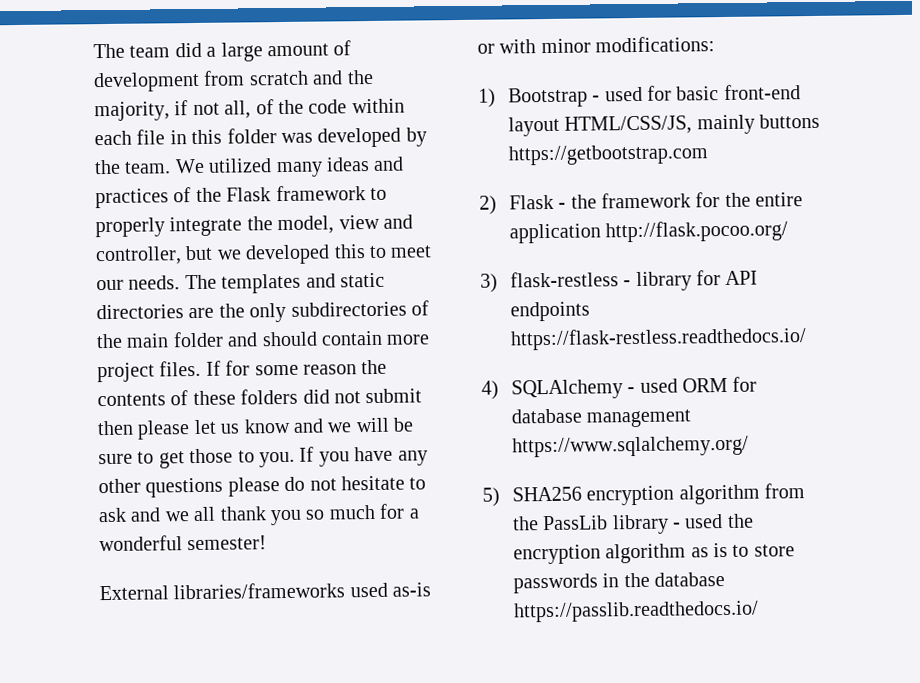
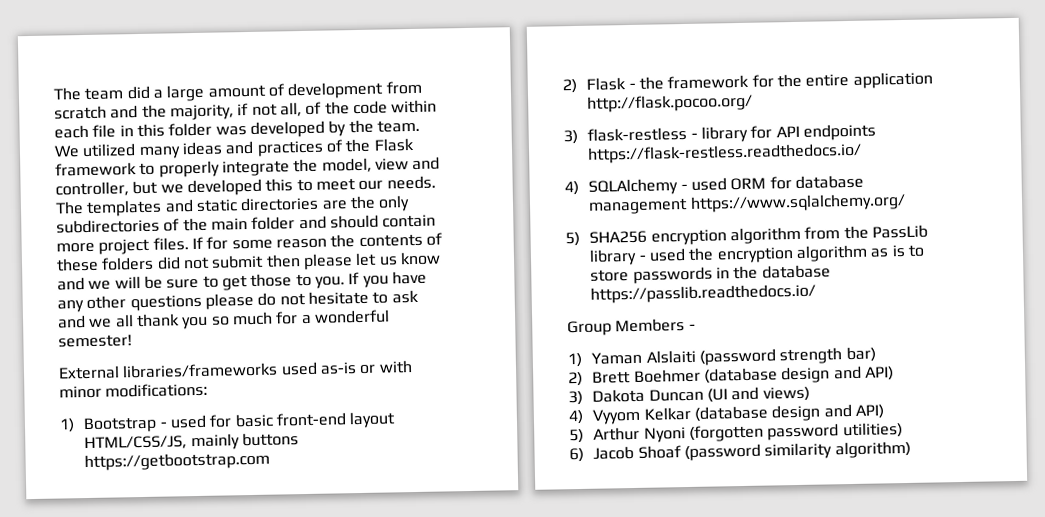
+ Group Members -
+ 1) Yaman Alslaiti (password strength bar)
+ 2) Brett Boehmer (database design and API)
+ 3) Dakota Duncan (UI and views)
+ 4) Vyyom Kelkar (database design and API)
+ 5) Arthur Nyoni (forgotten password utilities)
+ 6) Jacob Shoaf (password similarity algorithm)

